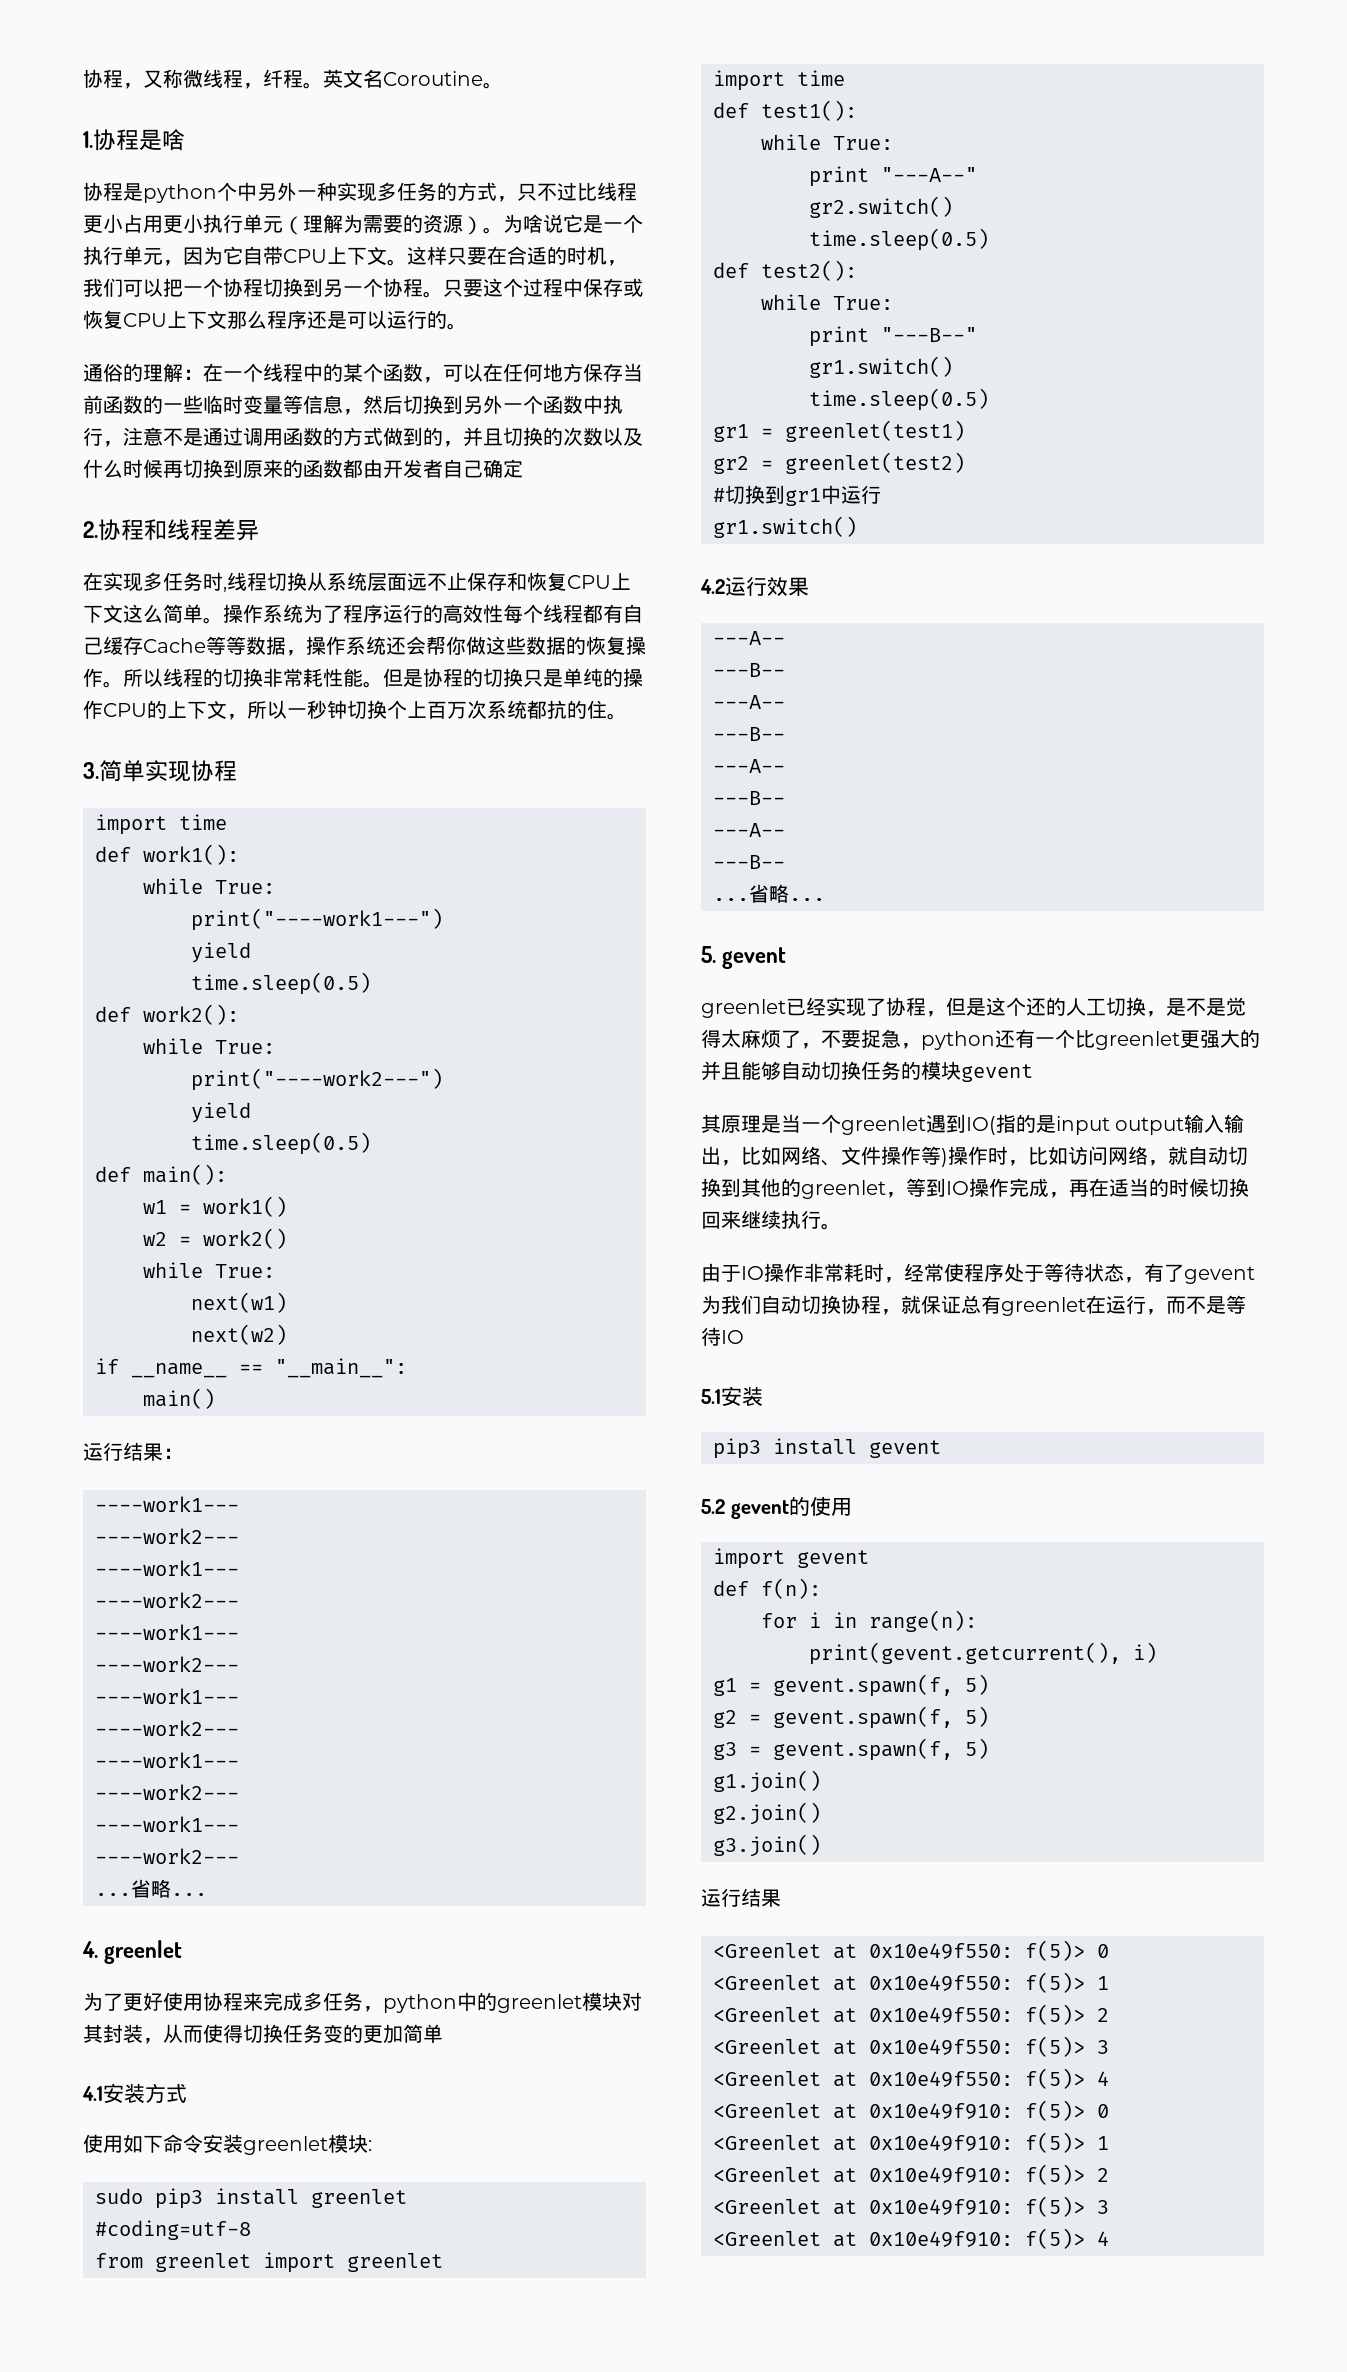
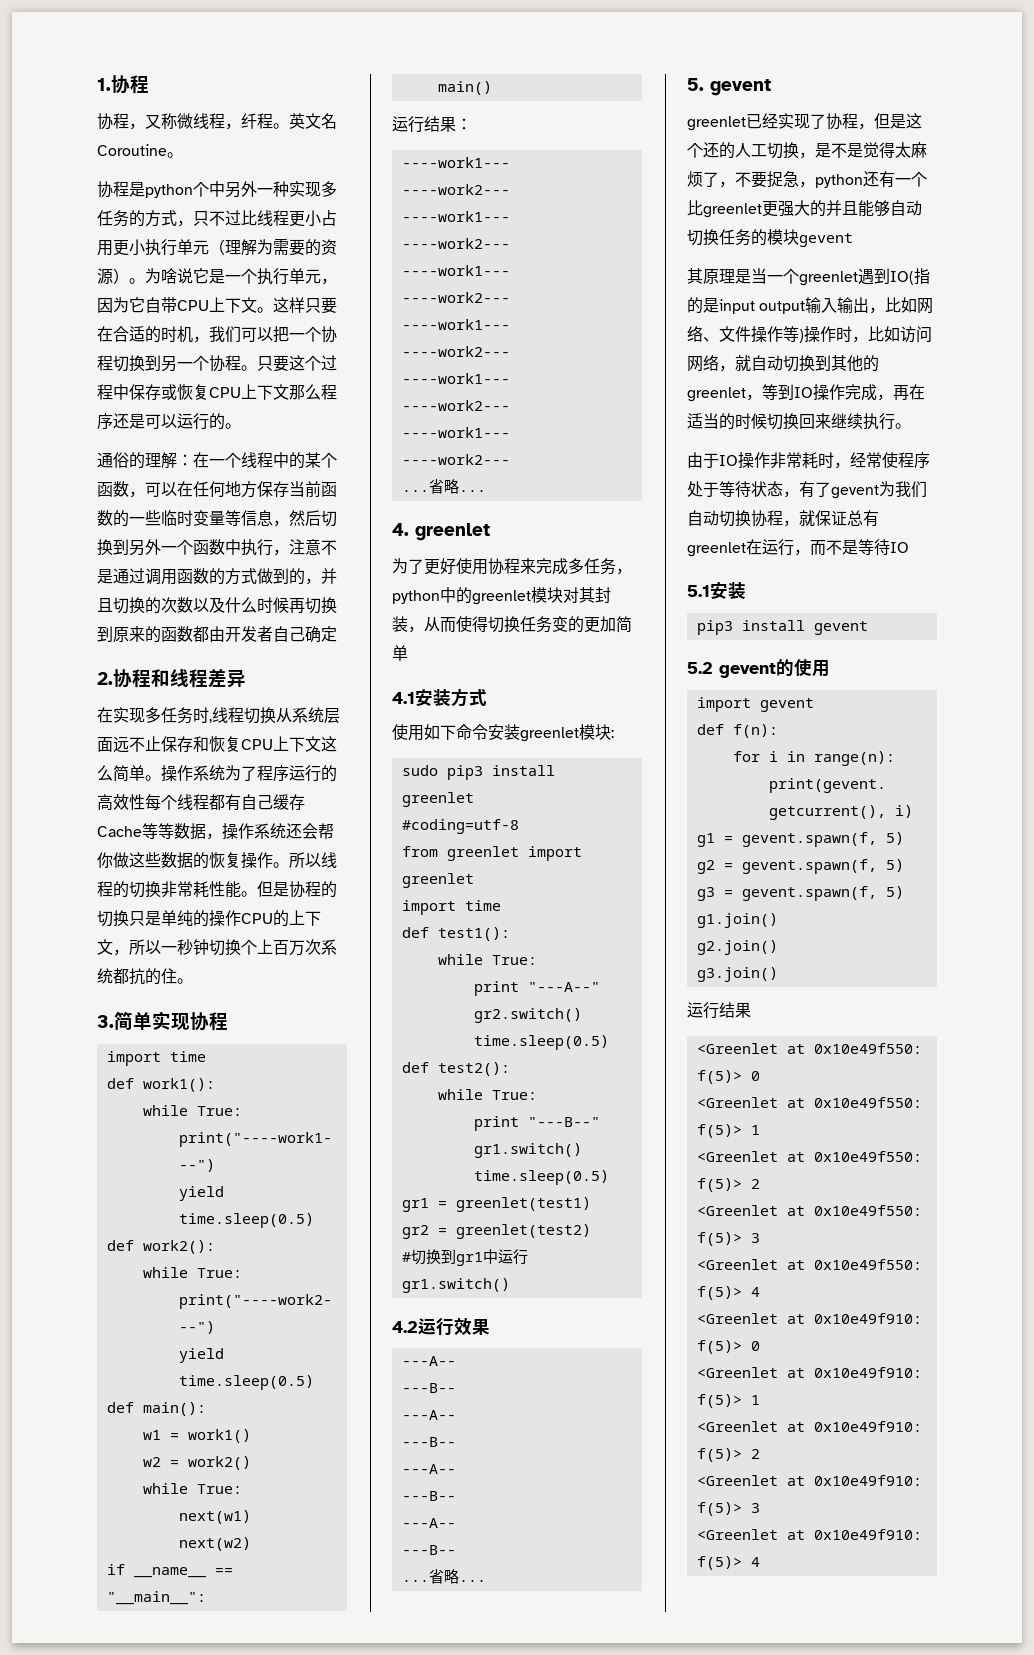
+ 1.协程
- 1.协程是啥

